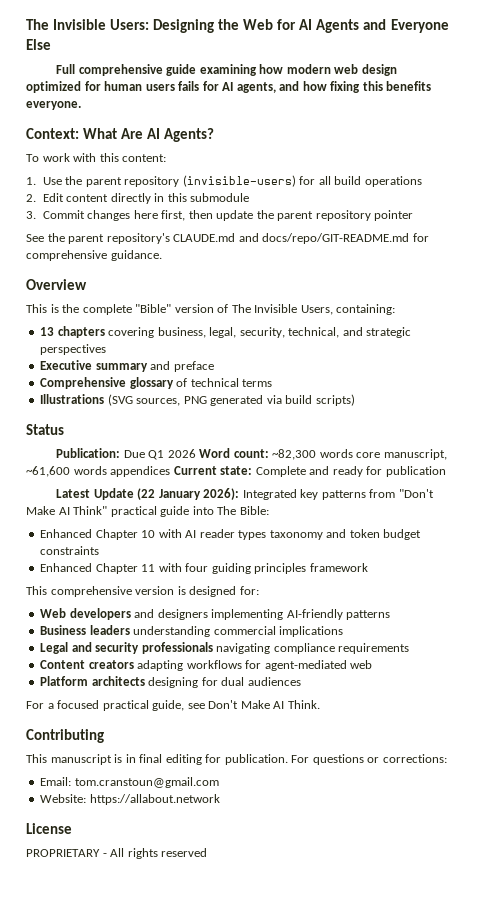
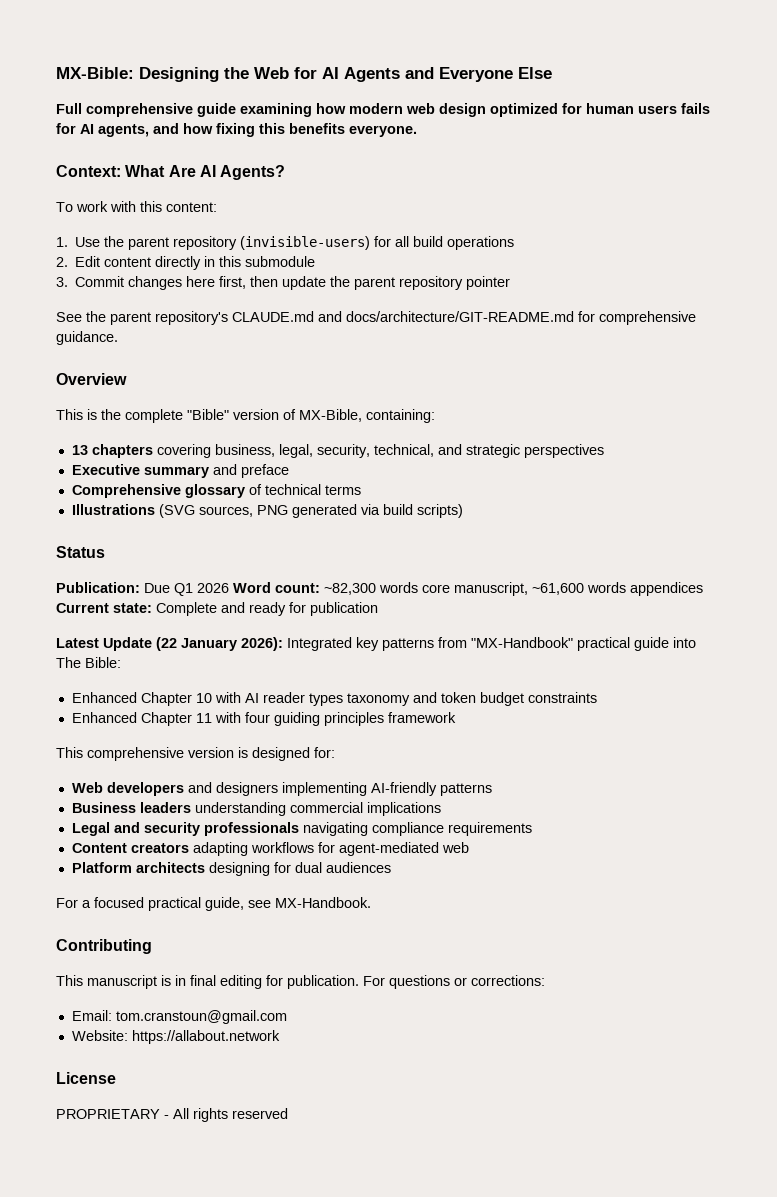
- The Invisible Users: Designing the Web for AI Agents and Everyone Else
+ MX-Bible: Designing the Web for AI Agents and Everyone Else
- See the parent repository's CLAUDE.md and docs/repo/GIT-README.md for comprehensive guidance.
+ See the parent repository's CLAUDE.md and docs/architecture/GIT-README.md for comprehensive guidance.
- This is the complete "Bible" version of The Invisible Users, containing:
+ This is the complete "Bible" version of MX-Bible, containing:
- Latest Update (22 January 2026): Integrated key patterns from "Don't Make AI Think" practical guide into The Bible:
+ Latest Update (22 January 2026): Integrated key patterns from "MX-Handbook" practical guide into The Bible:
- For a focused practical guide, see Don't Make AI Think.
+ For a focused practical guide, see MX-Handbook.

